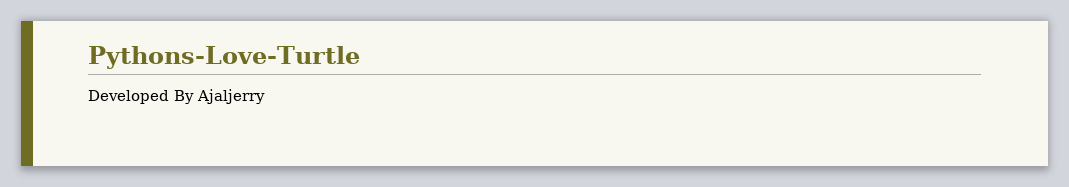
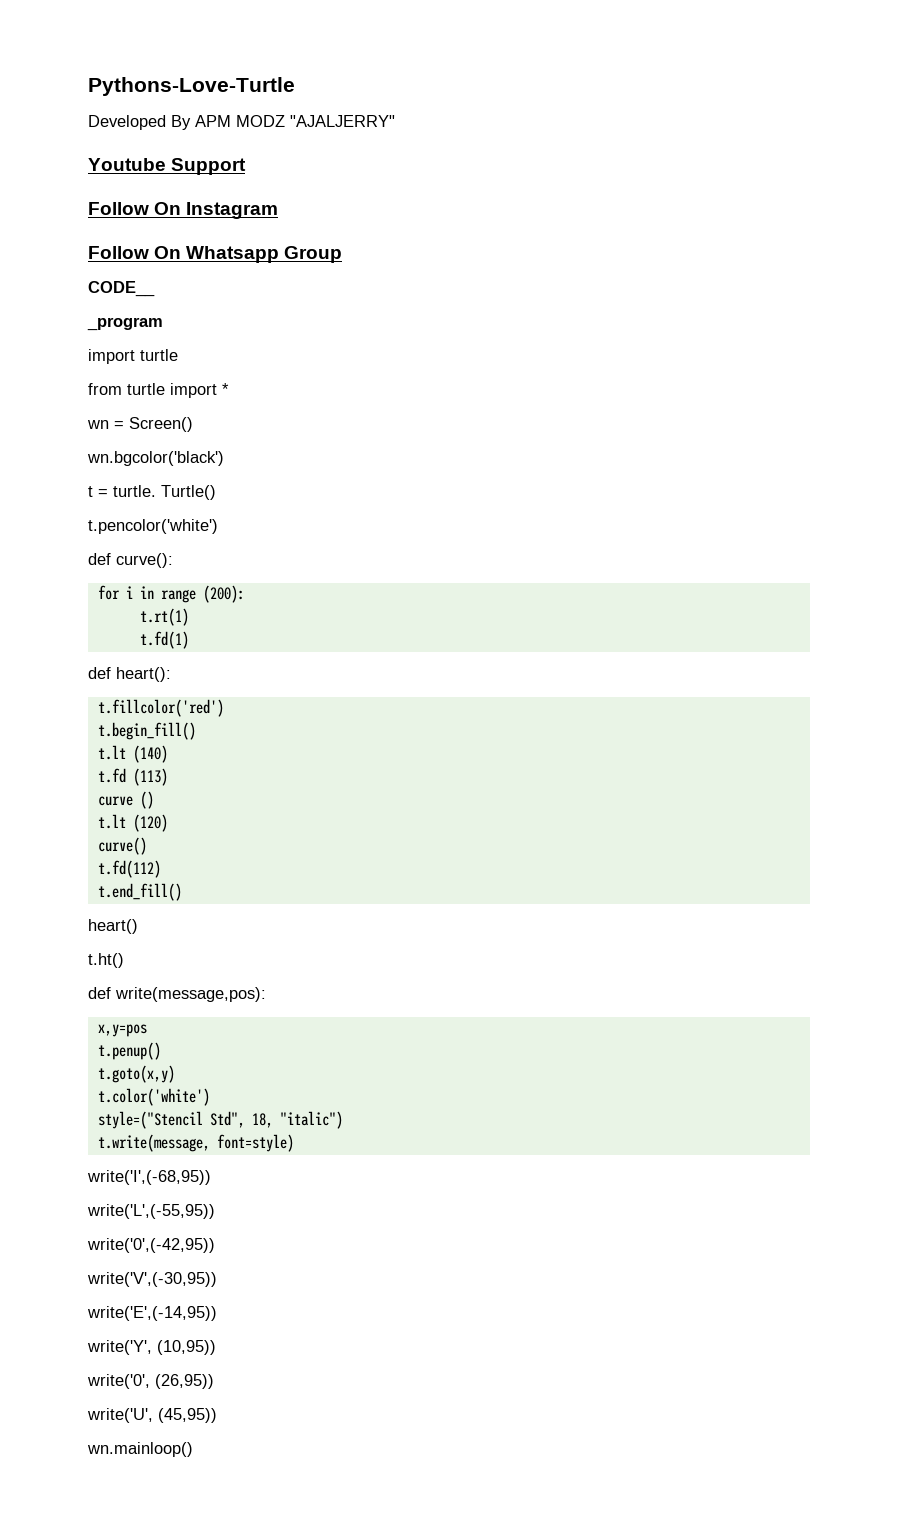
- Developed By Ajaljerry
+ Developed By APM MODZ "AJALJERRY"
+ Youtube Support
+ Follow On Instagram
+ Follow On Whatsapp Group
+ CODE__
+ _program
+ import turtle
+ from turtle import *
+ wn = Screen()
+ wn.bgcolor('black')
+ t = turtle. Turtle()
+ t.pencolor('white')
+ def curve():
+ for i in range (200):
+ t.rt(1)
+ t.fd(1)
+ def heart():
+ t.fillcolor('red')
+ t.begin_fill()
+ t.lt (140)
+ t.fd (113)
+ curve ()
+ t.lt (120)
+ curve()
+ t.fd(112)
+ t.end_fill()
+ heart()
+ t.ht()
+ def write(message,pos):
+ x,y=pos
+ t.penup()
+ t.goto(x,y)
+ t.color('white')
+ style=("Stencil Std", 18, "italic")
+ t.write(message, font=style)
+ write('I',(-68,95))
+ write('L',(-55,95))
+ write('0',(-42,95))
+ write('V',(-30,95))
+ write('E',(-14,95))
+ write('Y', (10,95))
+ write('0', (26,95))
+ write('U', (45,95))
+ wn.mainloop()

